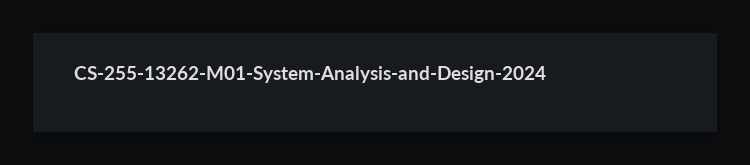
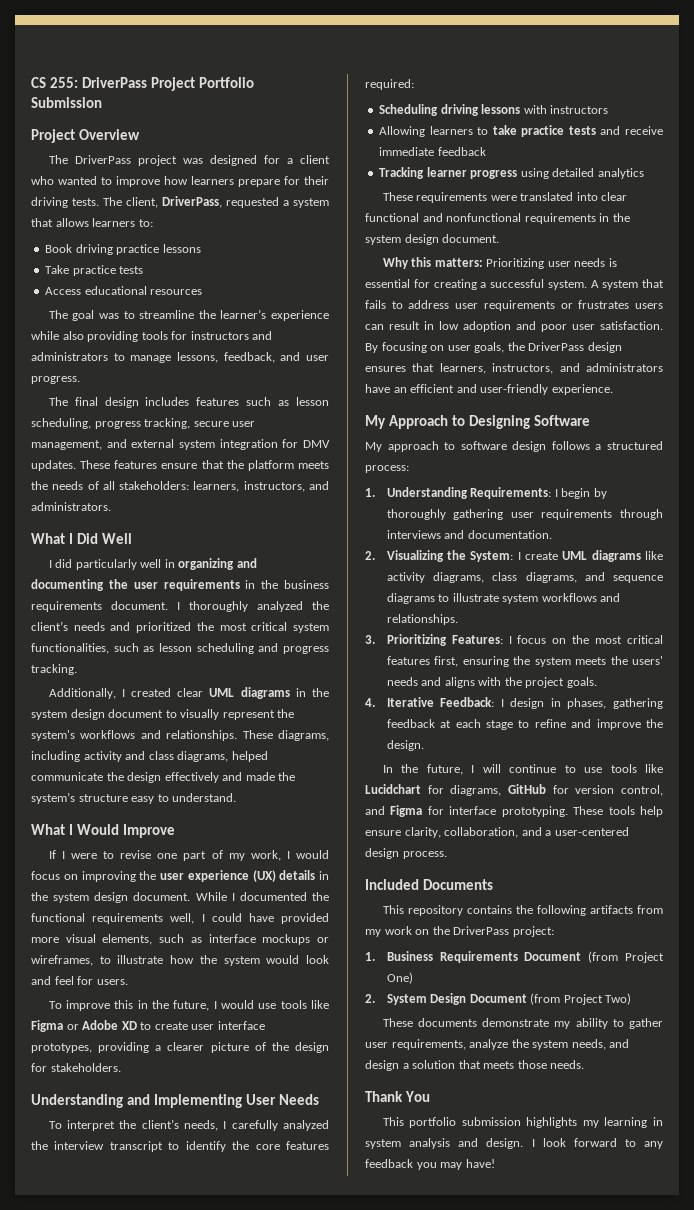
- CS-255-13262-M01-System-Analysis-and-Design-2024
+ CS 255: DriverPass Project Portfolio Submission
+ Project Overview
+ The DriverPass project was designed for a client who wanted to improve how learners prepare for their driving tests. The client, DriverPass, requested a system that allows learners to:
+ Book driving practice lessons
+ Take practice tests
+ Access educational resources
+ The goal was to streamline the learner’s experience while also providing tools for instructors and administrators to manage lessons, feedback, and user progress.
+ The final design includes features such as lesson scheduling, progress tracking, secure user management, and external system integration for DMV updates. These features ensure that the platform meets the needs of all stakeholders: learners, instructors, and administrators.
+ What I Did Well
+ I did particularly well in organizing and documenting the user requirements in the business requirements document. I thoroughly analyzed the client’s needs and prioritized the most critical system functionalities, such as lesson scheduling and progress tracking.
+ Additionally, I created clear UML diagrams in the system design document to visually represent the system's workflows and relationships. These diagrams, including activity and class diagrams, helped communicate the design effectively and made the system’s structure easy to understand.
+ What I Would Improve
+ If I were to revise one part of my work, I would focus on improving the user experience (UX) details in the system design document. While I documented the functional requirements well, I could have provided more visual elements, such as interface mockups or wireframes, to illustrate how the system would look and feel for users.
+ To improve this in the future, I would use tools like Figma or Adobe XD to create user interface prototypes, providing a clearer picture of the design for stakeholders.
+ Understanding and Implementing User Needs
+ To interpret the client’s needs, I carefully analyzed the interview transcript to identify the core features required:
+ Scheduling driving lessons with instructors
+ Allowing learners to take practice tests and receive immediate feedback
+ Tracking learner progress using detailed analytics
+ These requirements were translated into clear functional and nonfunctional requirements in the system design document.
+ Why this matters: Prioritizing user needs is essential for creating a successful system. A system that fails to address user requirements or frustrates users can result in low adoption and poor user satisfaction. By focusing on user goals, the DriverPass design ensures that learners, instructors, and administrators have an efficient and user-friendly experience.
+ My Approach to Designing Software
+ My approach to software design follows a structured process:
+ 1. Understanding Requirements: I begin by thoroughly gathering user requirements through interviews and documentation.
+ 2. Visualizing the System: I create UML diagrams like activity diagrams, class diagrams, and sequence diagrams to illustrate system workflows and relationships.
+ 3. Prioritizing Features: I focus on the most critical features first, ensuring the system meets the users' needs and aligns with the project goals.
+ 4. Iterative Feedback: I design in phases, gathering feedback at each stage to refine and improve the design.
+ In the future, I will continue to use tools like Lucidchart for diagrams, GitHub for version control, and Figma for interface prototyping. These tools help ensure clarity, collaboration, and a user-centered design process.
+ Included Documents
+ This repository contains the following artifacts from my work on the DriverPass project:
+ 1. Business Requirements Document (from Project One)
+ 2. System Design Document (from Project Two)
+ These documents demonstrate my ability to gather user requirements, analyze the system needs, and design a solution that meets those needs.
+ Thank You
+ This portfolio submission highlights my learning in system analysis and design. I look forward to any feedback you may have!

